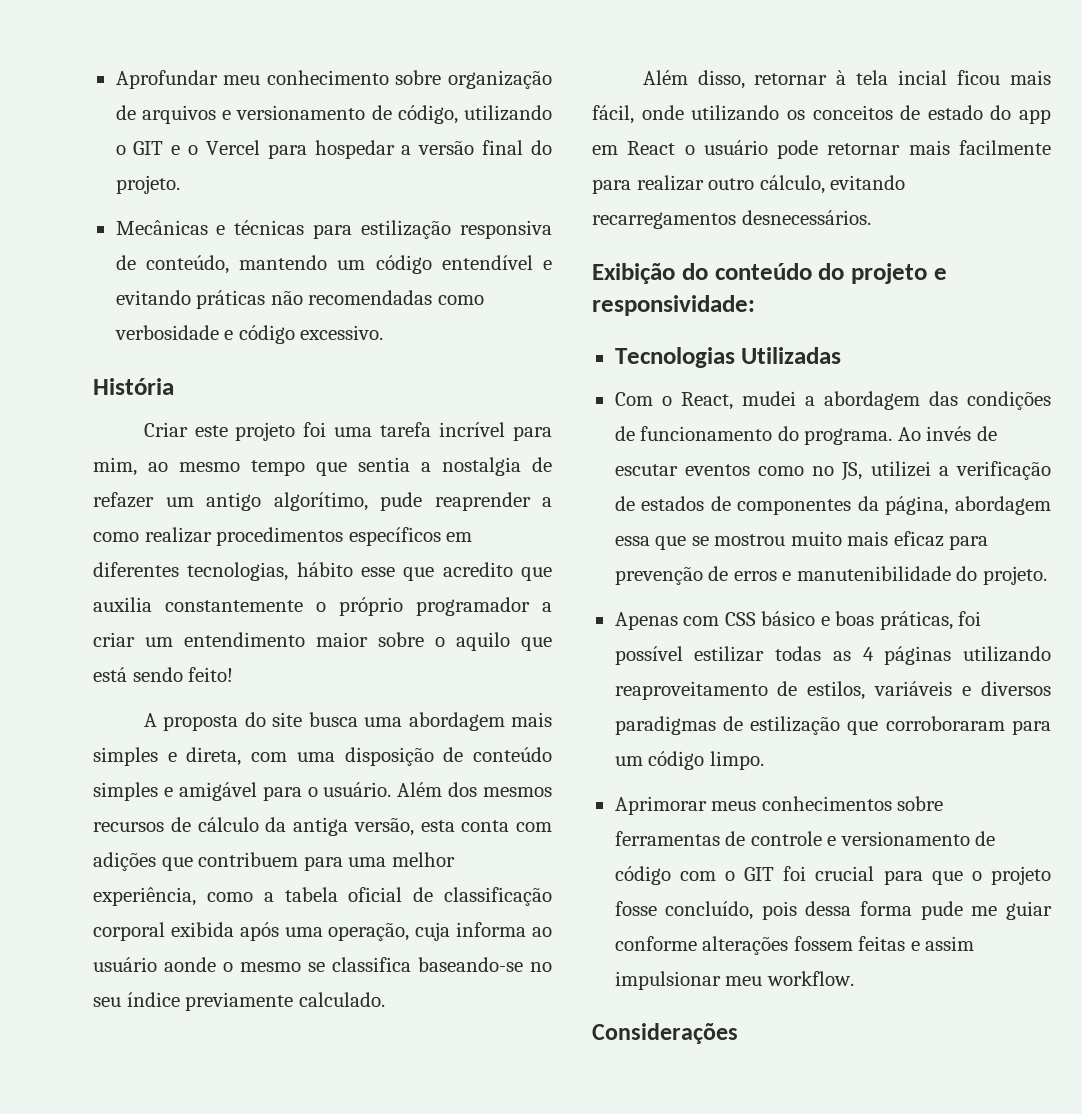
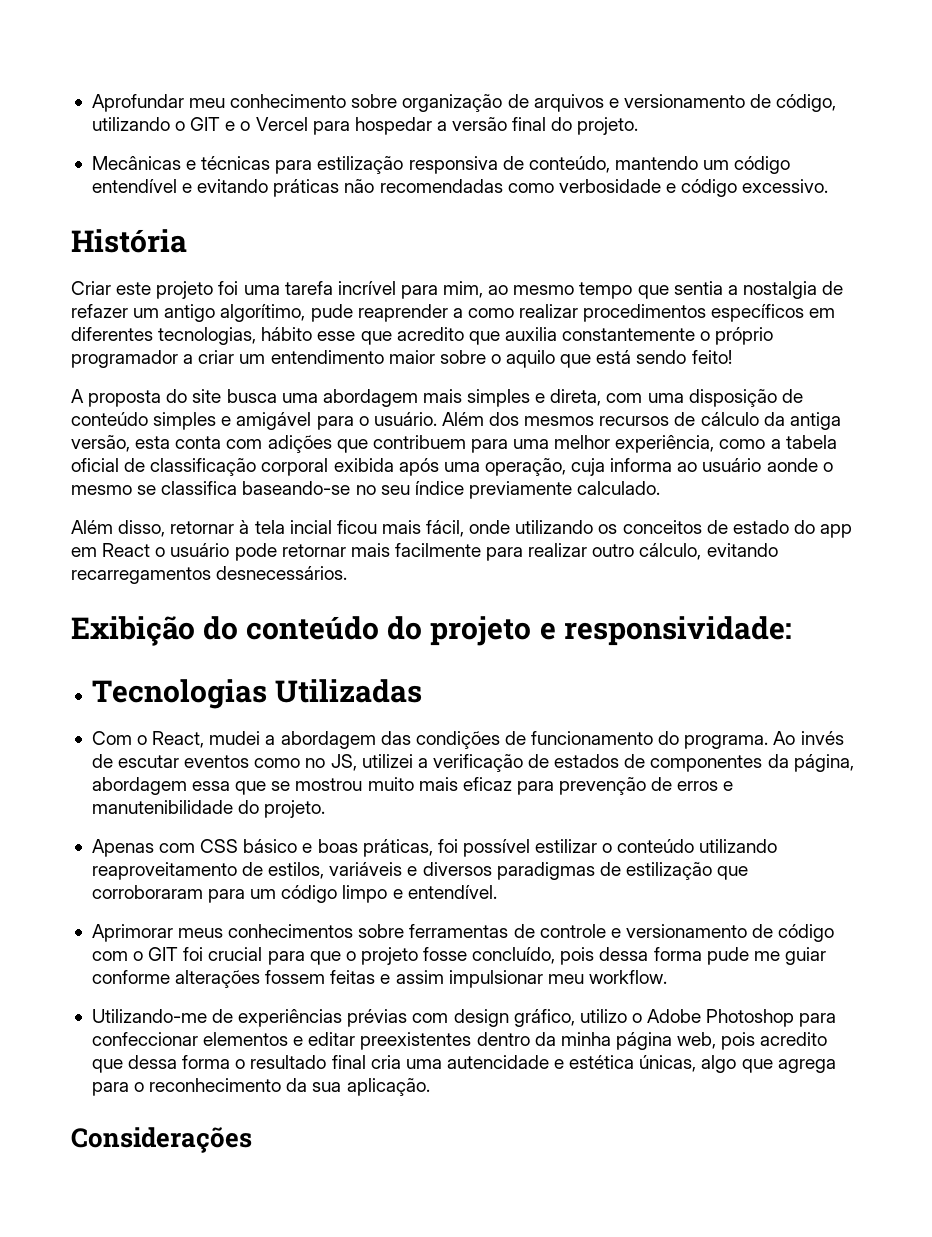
- Apenas com CSS básico e boas práticas, foi possível estilizar todas as 4 páginas utilizando reaproveitamento de estilos, variáveis e diversos paradigmas de estilização que corroboraram para um código limpo.
+ Apenas com CSS básico e boas práticas, foi possível estilizar o conteúdo utilizando reaproveitamento de estilos, variáveis e diversos paradigmas de estilização que corroboraram para um código limpo e entendível.
+ Utilizando-me de experiências prévias com design gráfico, utilizo o Adobe Photoshop para confeccionar elementos e editar preexistentes dentro da minha página web, pois acredito que dessa forma o resultado final cria uma autencidade e estética únicas, algo que agrega para o reconhecimento da sua aplicação.

